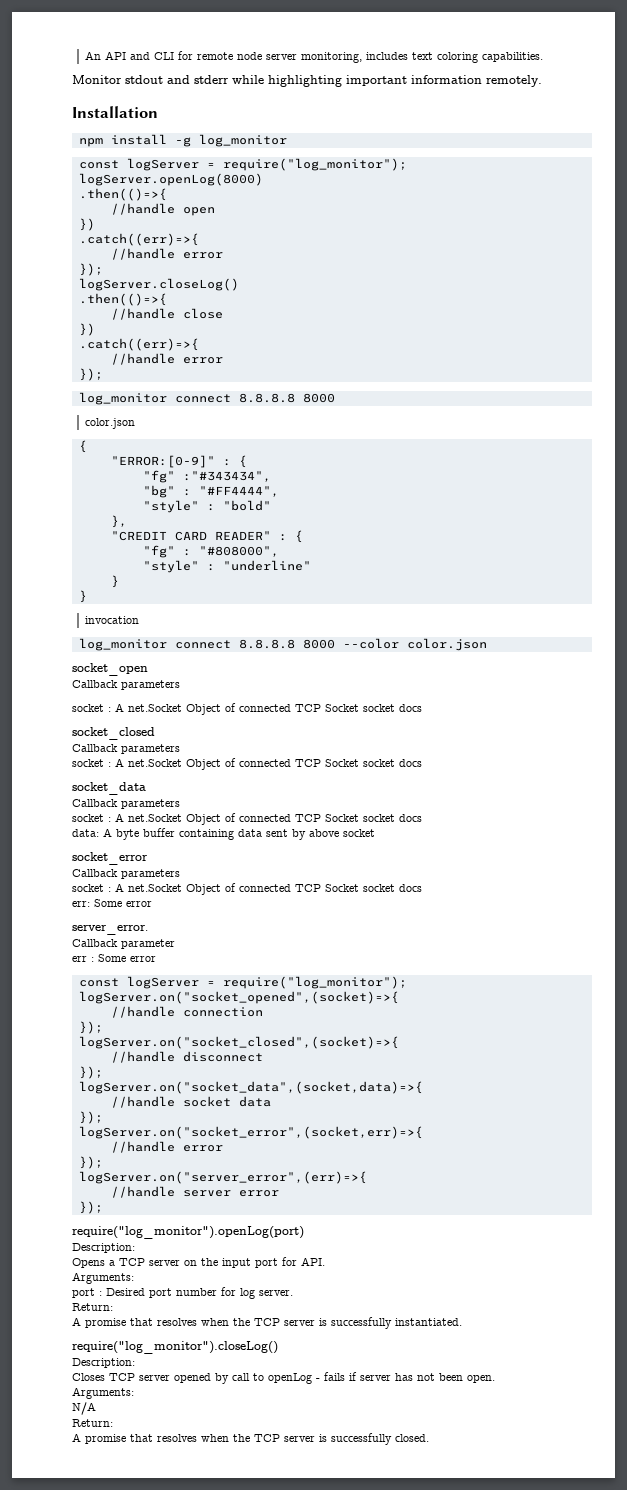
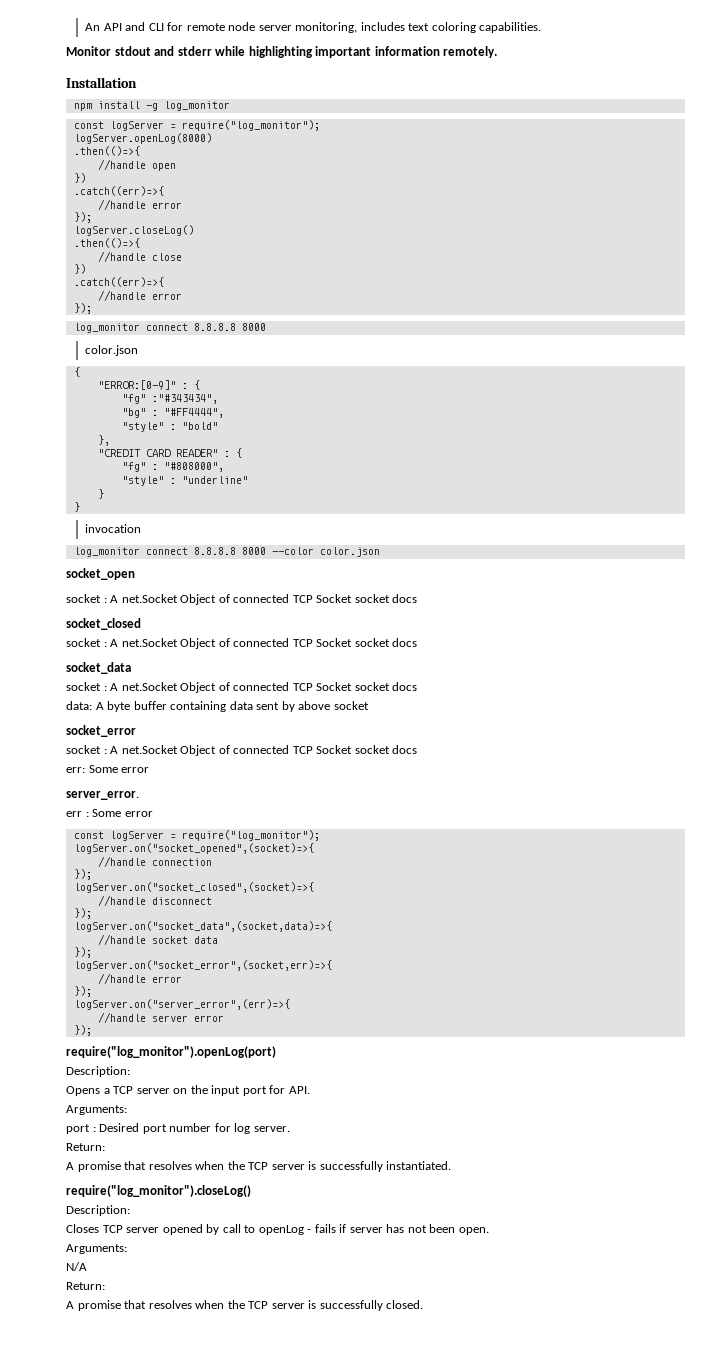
  socket_open
- Callback parameters
  socket_closed
- Callback parameters
  socket_data
- Callback parameters
  socket_error
- Callback parameters
- Callback parameter

